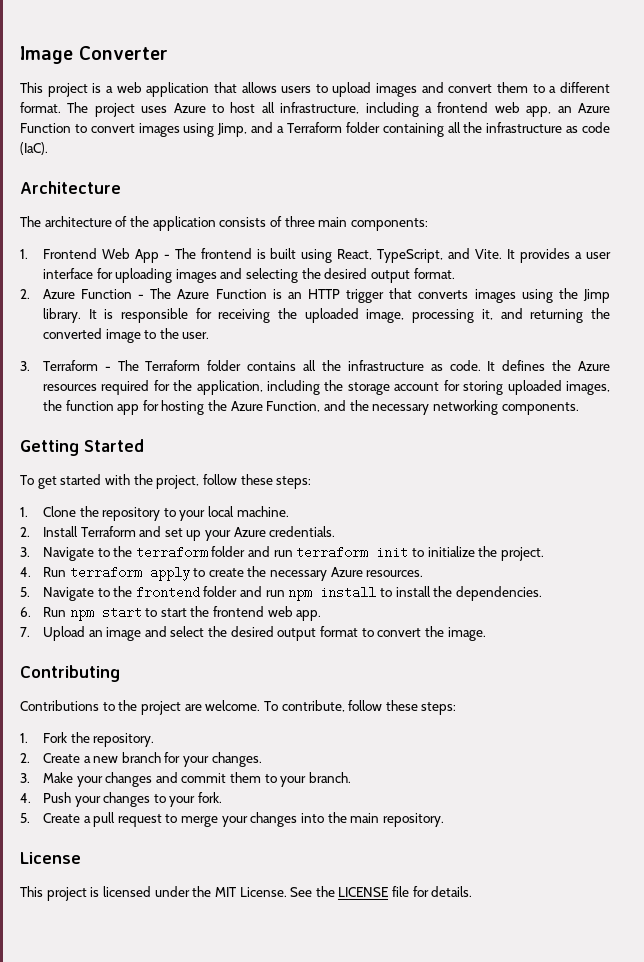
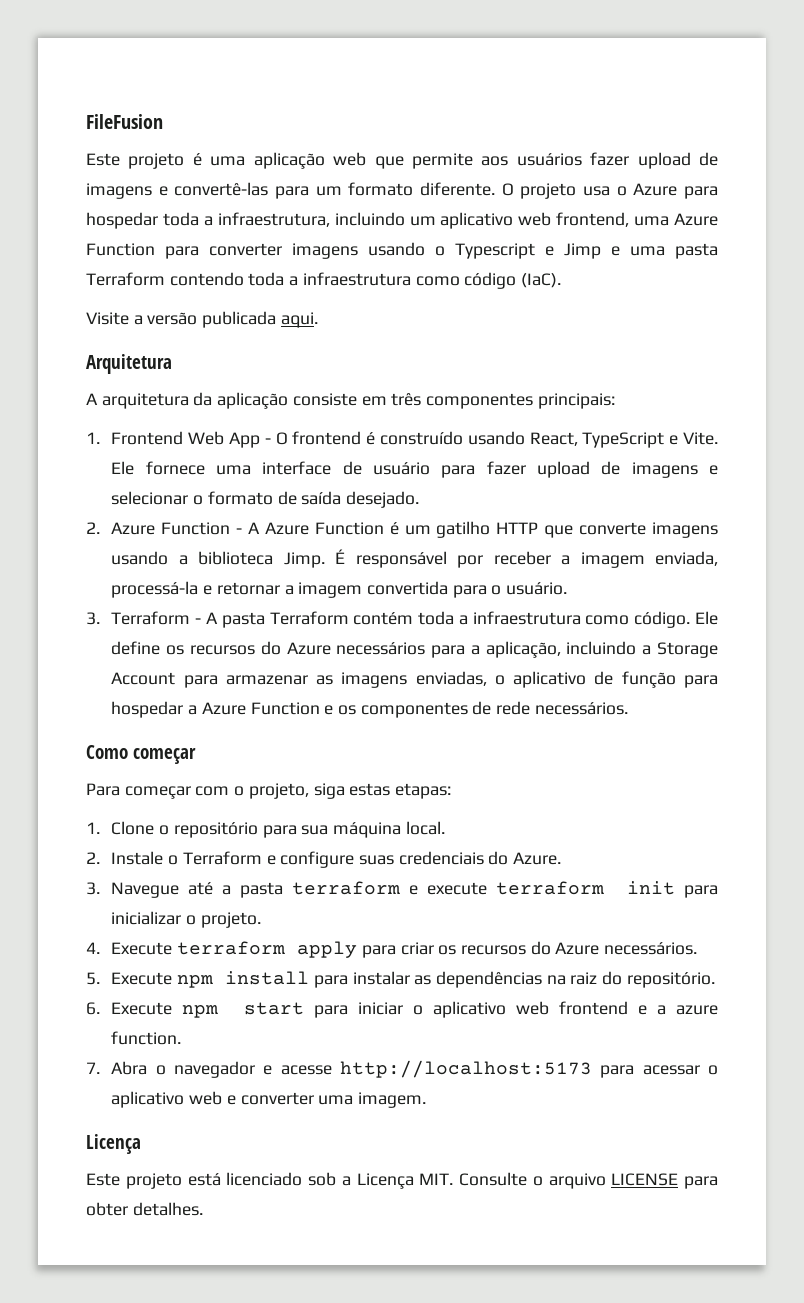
- Image Converter
- This project is a web application that allows users to upload images and convert them to a different format. The project uses Azure to host all infrastructure, including a frontend web app, an Azure Function to convert images using Jimp, and a Terraform folder containing all the infrastructure as code (IaC).
- Architecture
- The architecture of the application consists of three main components:
+ FileFusion
+ Este projeto é uma aplicação web que permite aos usuários fazer upload de imagens e convertê-las para um formato diferente. O projeto usa o Azure para hospedar toda a infraestrutura, incluindo um aplicativo web frontend, uma Azure Function para converter imagens usando o Typescript e Jimp e uma pasta Terraform contendo toda a infraestrutura como código (IaC).
+ Visite a versão publicada aqui.
+ Arquitetura
+ A arquitetura da aplicação consiste em três componentes principais:
- 1. Frontend Web App - The frontend is built using React, TypeScript, and Vite. It provides a user interface for uploading images and selecting the desired output format.
+ 1. Frontend Web App - O frontend é construído usando React, TypeScript e Vite. Ele fornece uma interface de usuário para fazer upload de imagens e selecionar o formato de saída desejado.
- 2. Azure Function - The Azure Function is an HTTP trigger that converts images using the Jimp library. It is responsible for receiving the uploaded image, processing it, and returning the converted image to the user.
- 3. Terraform - The Terraform folder contains all the infrastructure as code. It defines the Azure resources required for the application, including the storage account for storing uploaded images, the function app for hosting the Azure Function, and the necessary networking components.
- Getting Started
- To get started with the project, follow these steps:
- 1. Clone the repository to your local machine.
- 2. Install Terraform and set up your Azure credentials.
- 3. Navigate to the terraform folder and run terraform init to initialize the project.
- 4. Run terraform apply to create the necessary Azure resources.
- 5. Navigate to the frontend folder and run npm install to install the dependencies.
+ 2. Azure Function - A Azure Function é um gatilho HTTP que converte imagens usando a biblioteca Jimp. É responsável por receber a imagem enviada, processá-la e retornar a imagem convertida para o usuário.
+ 3. Terraform - A pasta Terraform contém toda a infraestrutura como código. Ele define os recursos do Azure necessários para a aplicação, incluindo a Storage Account para armazenar as imagens enviadas, o aplicativo de função para hospedar a Azure Function e os componentes de rede necessários.
+ Como começar
+ Para começar com o projeto, siga estas etapas:
+ 1. Clone o repositório para sua máquina local.
+ 2. Instale o Terraform e configure suas credenciais do Azure.
+ 3. Navegue até a pasta terraform e execute terraform init para inicializar o projeto.
+ 4. Execute terraform apply para criar os recursos do Azure necessários.
+ 5. Execute npm install para instalar as dependências na raiz do repositório.
- 6. Run npm start to start the frontend web app.
- 7. Upload an image and select the desired output format to convert the image.
- Contributing
- Contributions to the project are welcome. To contribute, follow these steps:
- 1. Fork the repository.
- 2. Create a new branch for your changes.
- 3. Make your changes and commit them to your branch.
- 4. Push your changes to your fork.
- 5. Create a pull request to merge your changes into the main repository.
- License
- This project is licensed under the MIT License. See the LICENSE file for details.
+ 6. Execute npm start para iniciar o aplicativo web frontend e a azure function.
+ 7. Abra o navegador e acesse http://localhost:5173 para acessar o aplicativo web e converter uma imagem.
+ Licença
+ Este projeto está licenciado sob a Licença MIT. Consulte o arquivo LICENSE para obter detalhes.

